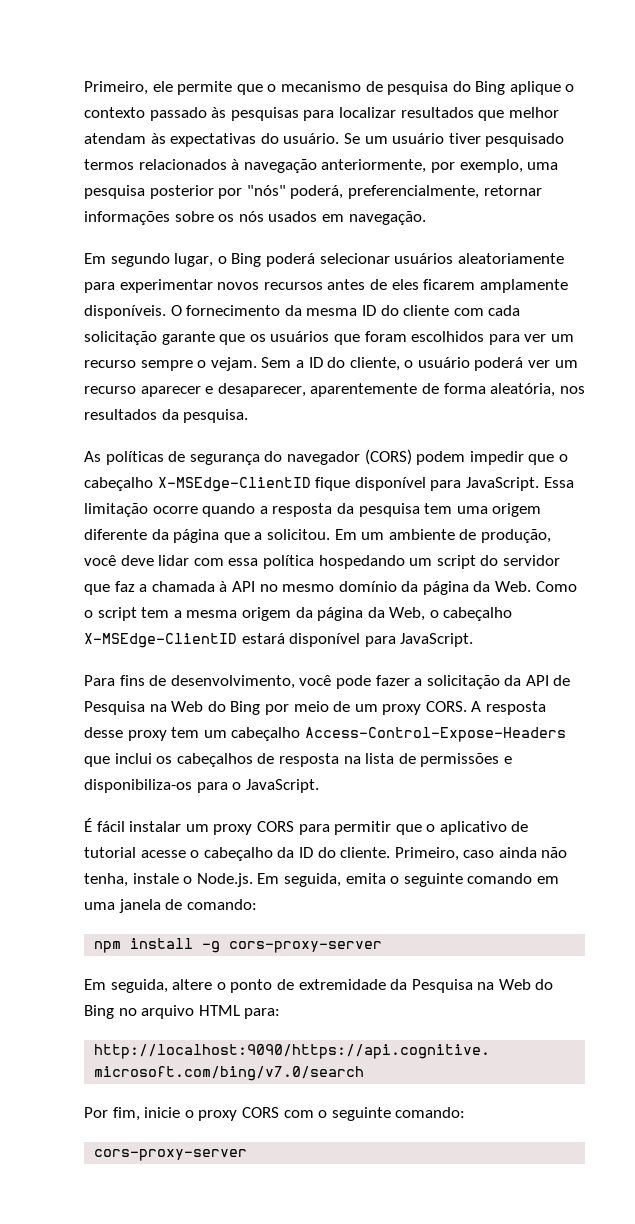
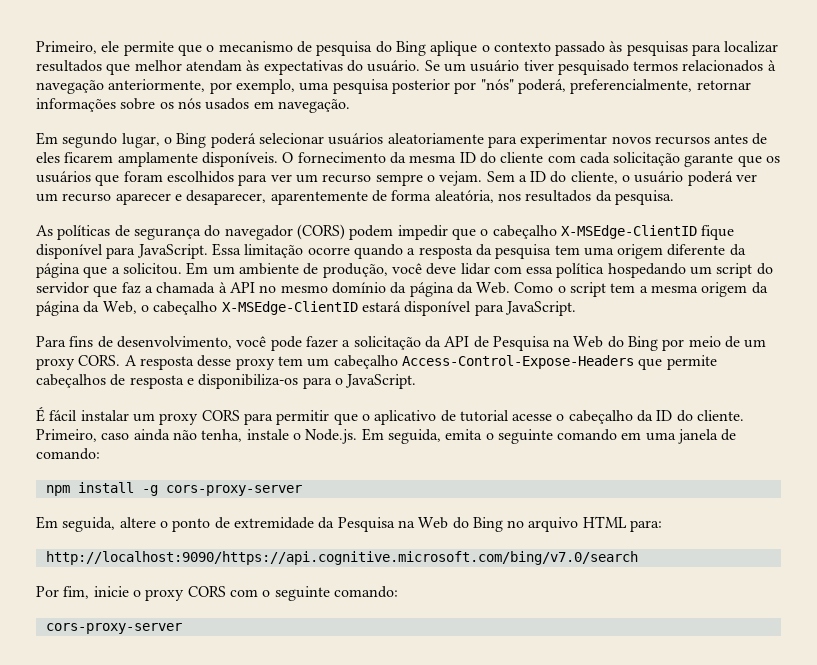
- A resposta desse proxy tem um cabeçalho Access-Control-Expose-Headers que inclui os cabeçalhos de resposta na lista de permissões e disponibiliza-os para o JavaScript.
+ A resposta desse proxy tem um cabeçalho Access-Control-Expose-Headers que permite cabeçalhos de resposta e disponibiliza-os para o JavaScript.

